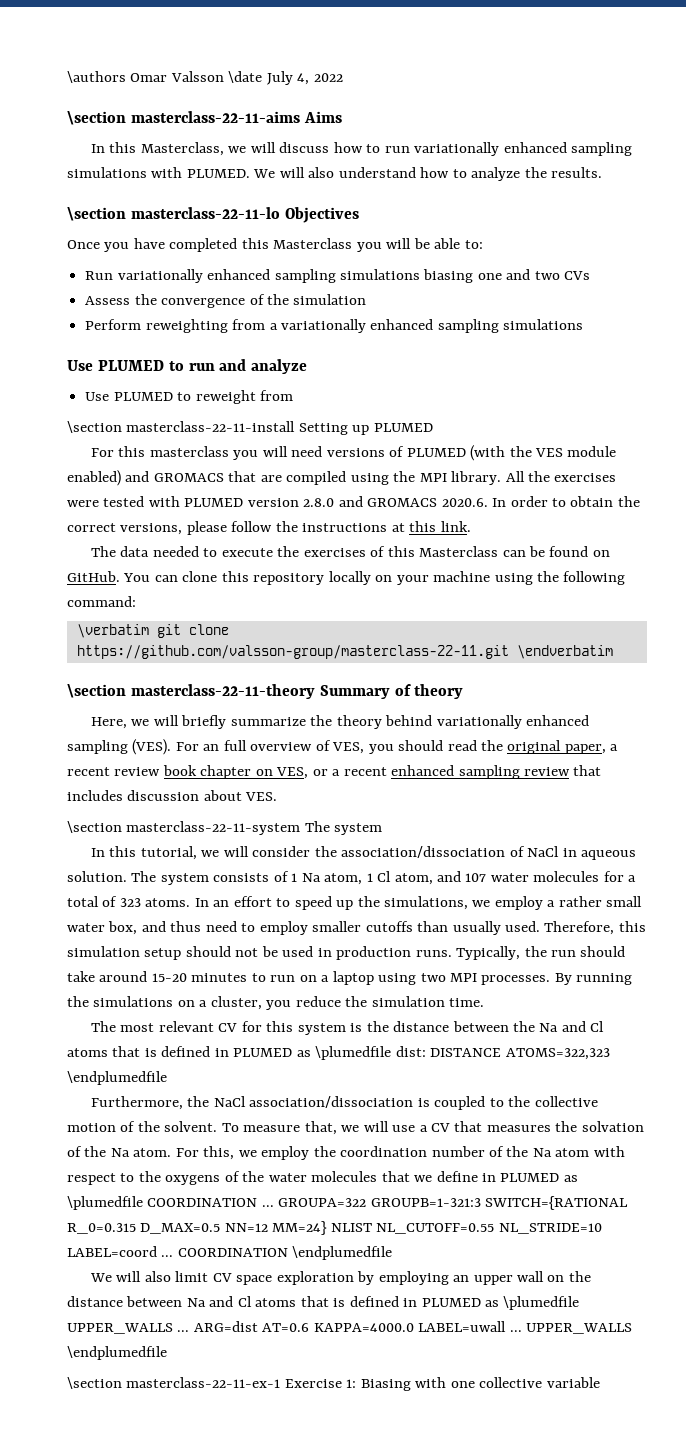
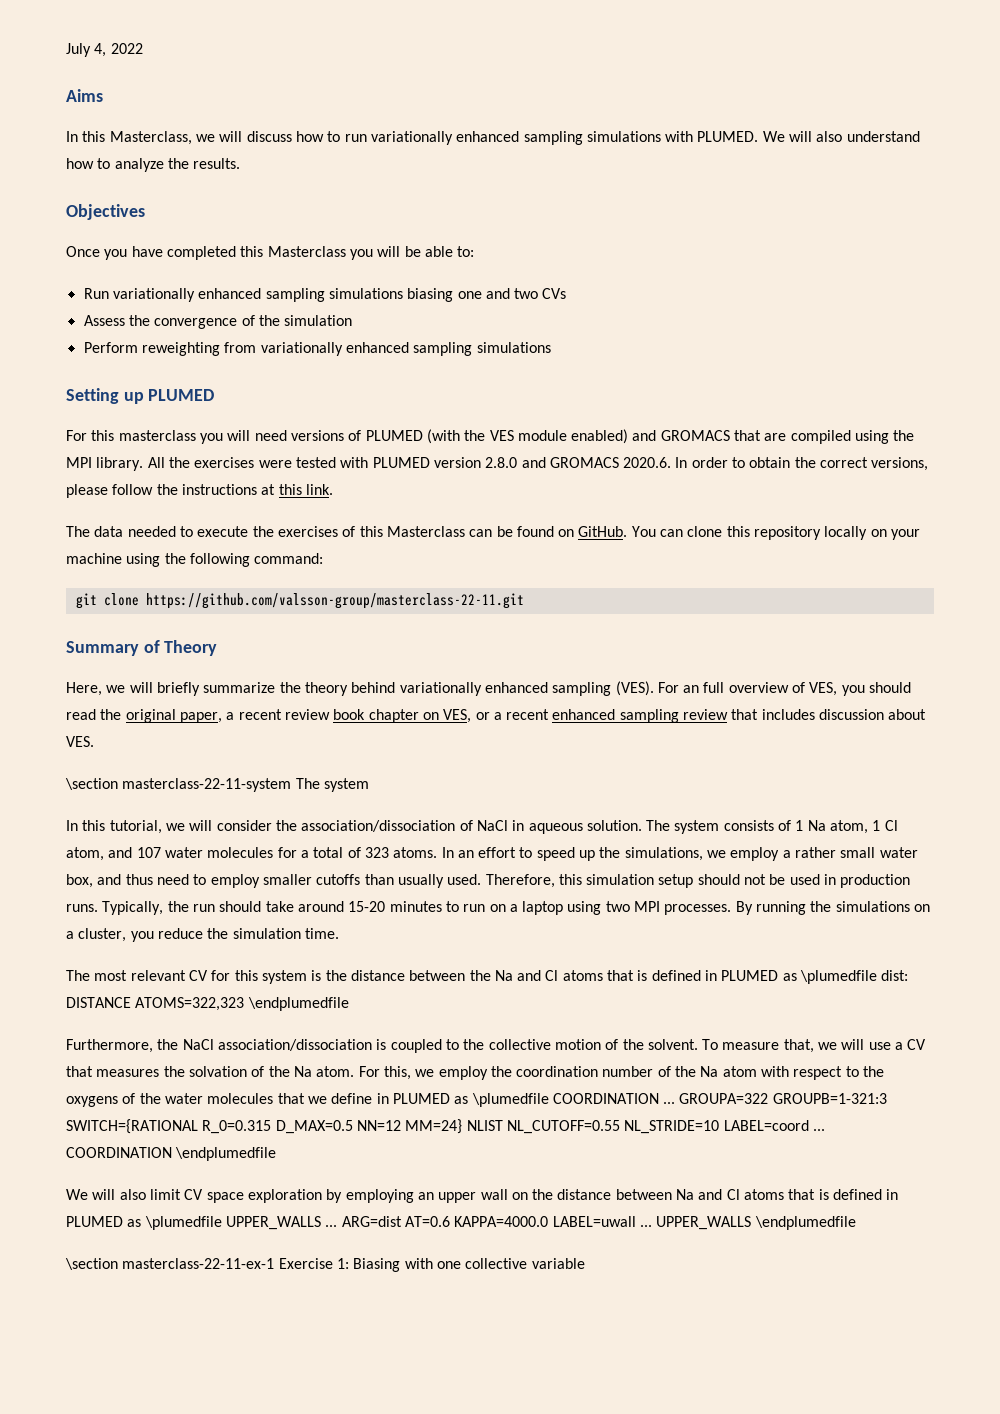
- \authors Omar Valsson \date July 4, 2022
+ July 4, 2022
- \section masterclass-22-11-aims Aims
+ Aims
- \section masterclass-22-11-lo Objectives
+ Objectives
- Perform reweighting from a variationally enhanced sampling simulations
+ Perform reweighting from variationally enhanced sampling simulations
- Use PLUMED to run and analyze
- Use PLUMED to reweight from
- \section masterclass-22-11-install Setting up PLUMED
+ Setting up PLUMED
- \verbatim git clone https://github.com/valsson-group/masterclass-22-11.git \endverbatim
- \section masterclass-22-11-theory Summary of theory
+ git clone https://github.com/valsson-group/masterclass-22-11.git
+ Summary of Theory

